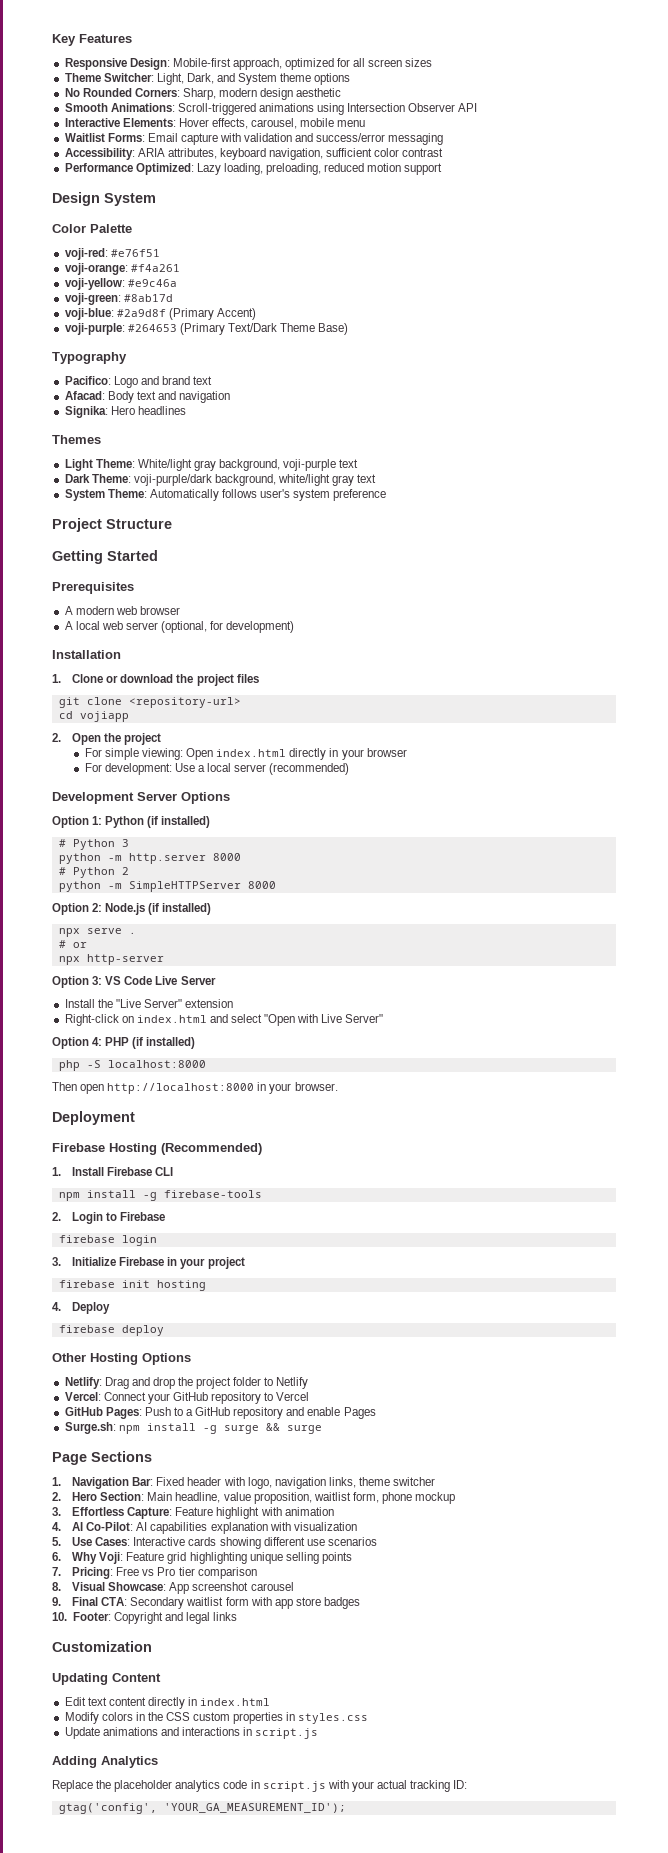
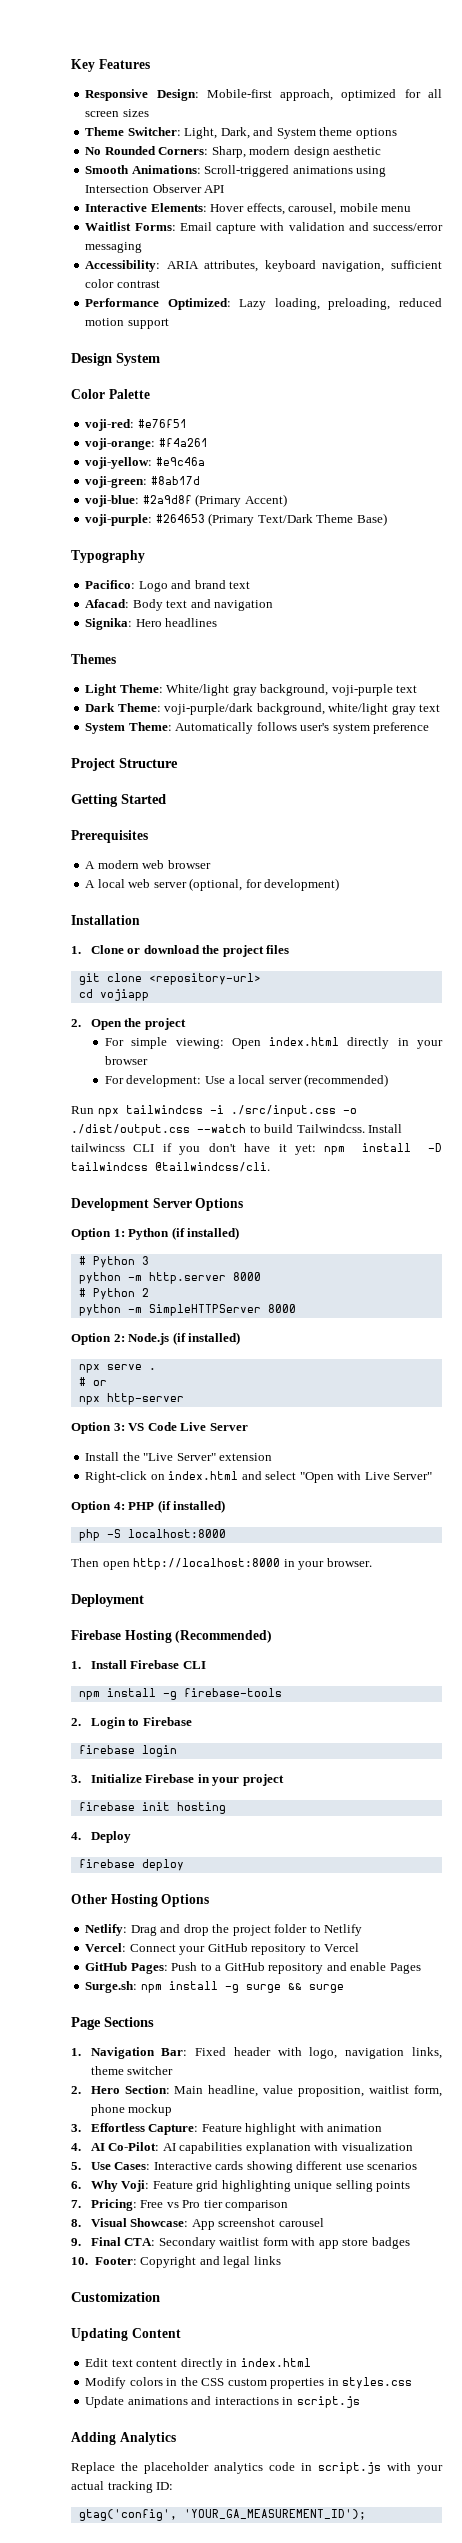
+ Run npx tailwindcss -i ./src/input.css -o ./dist/output.css --watch to build Tailwindcss. Install tailwincss CLI if you don't have it yet: npm install -D tailwindcss @tailwindcss/cli.

